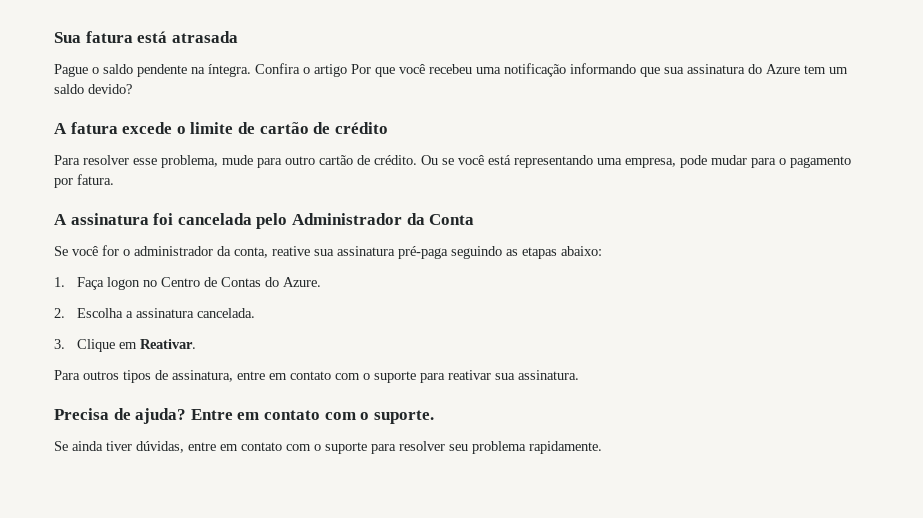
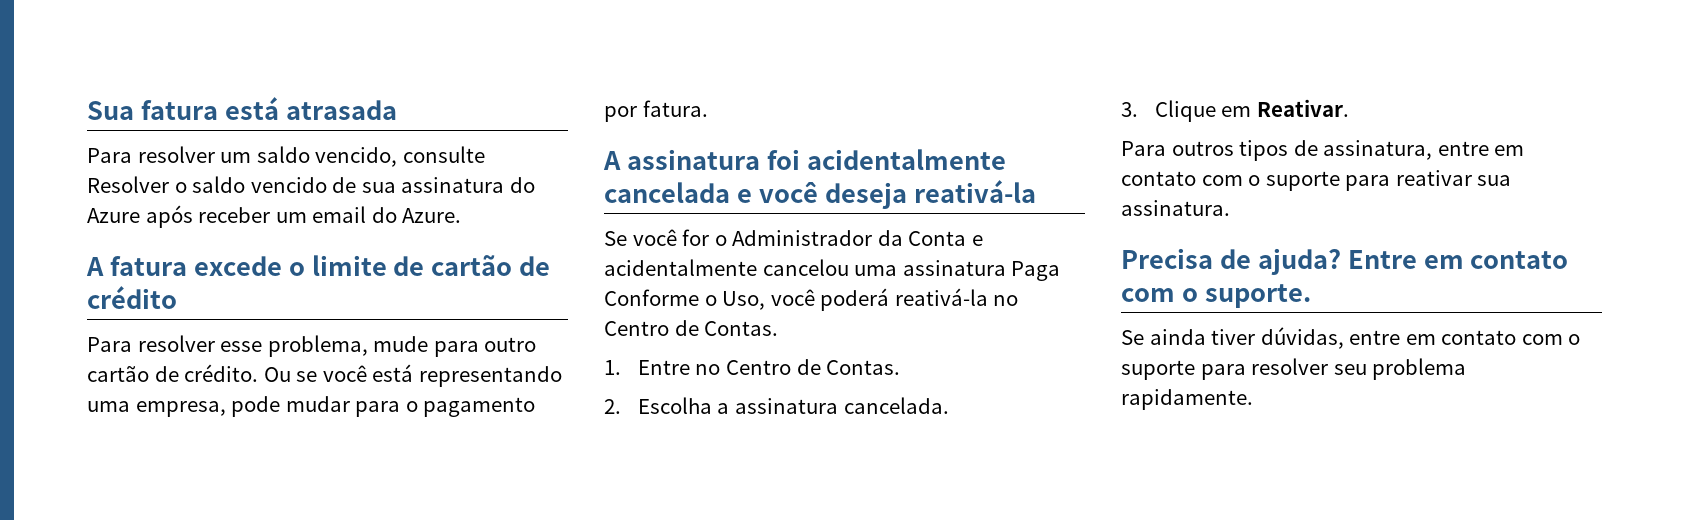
- Pague o saldo pendente na íntegra. Confira o artigo Por que você recebeu uma notificação informando que sua assinatura do Azure tem um saldo devido?
+ Para resolver um saldo vencido, consulte Resolver o saldo vencido de sua assinatura do Azure após receber um email do Azure.
- A assinatura foi cancelada pelo Administrador da Conta
- Se você for o administrador da conta, reative sua assinatura pré-paga seguindo as etapas abaixo:
- 1. Faça logon no Centro de Contas do Azure.
+ A assinatura foi acidentalmente cancelada e você deseja reativá-la
+ Se você for o Administrador da Conta e acidentalmente cancelou uma assinatura Paga Conforme o Uso, você poderá reativá-la no Centro de Contas.
+ 1. Entre no Centro de Contas.

